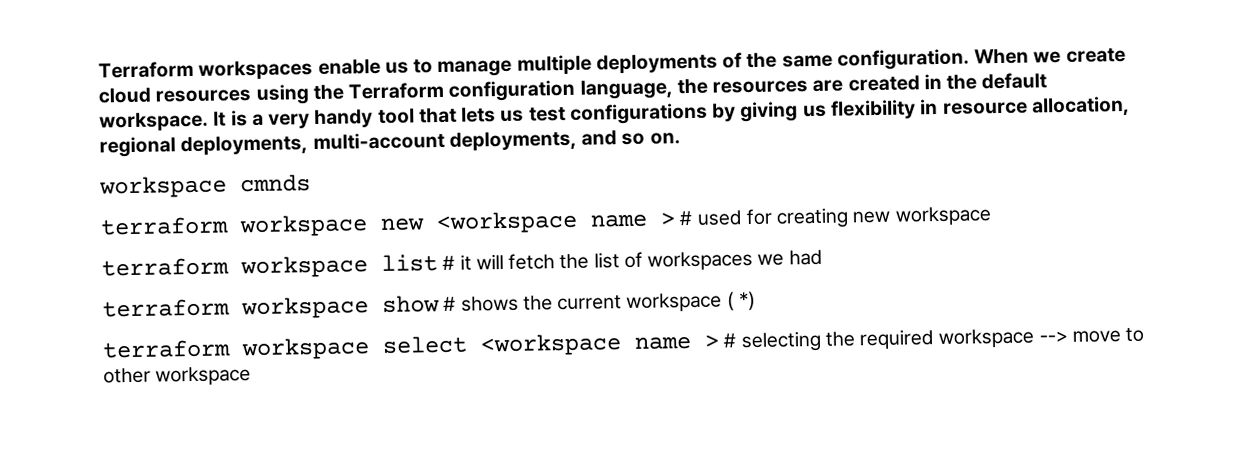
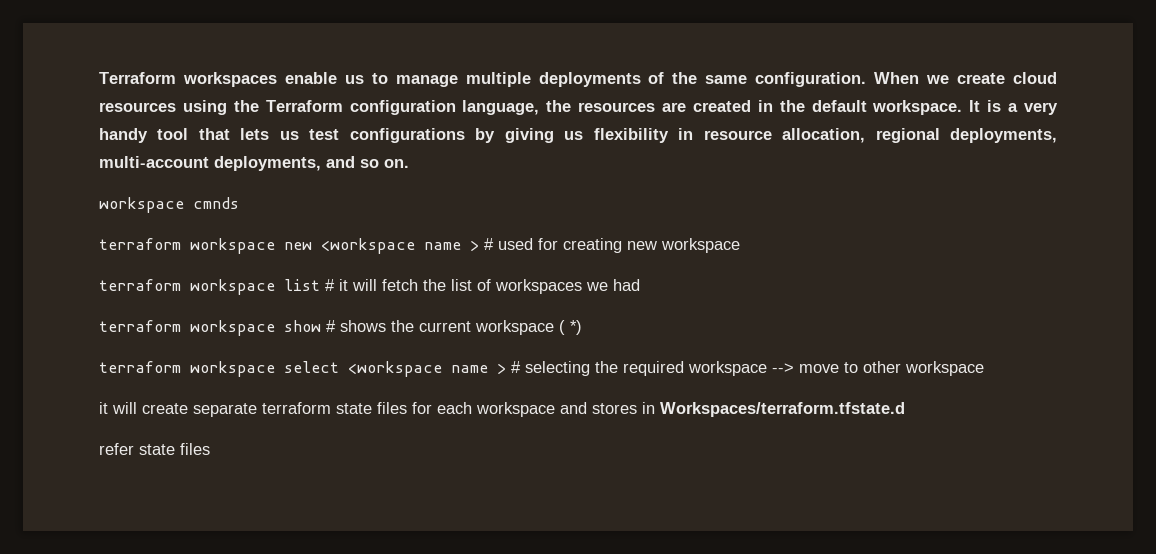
+ it will create separate terraform state files for each workspace and stores in Workspaces/terraform.tfstate.d
+ refer state files

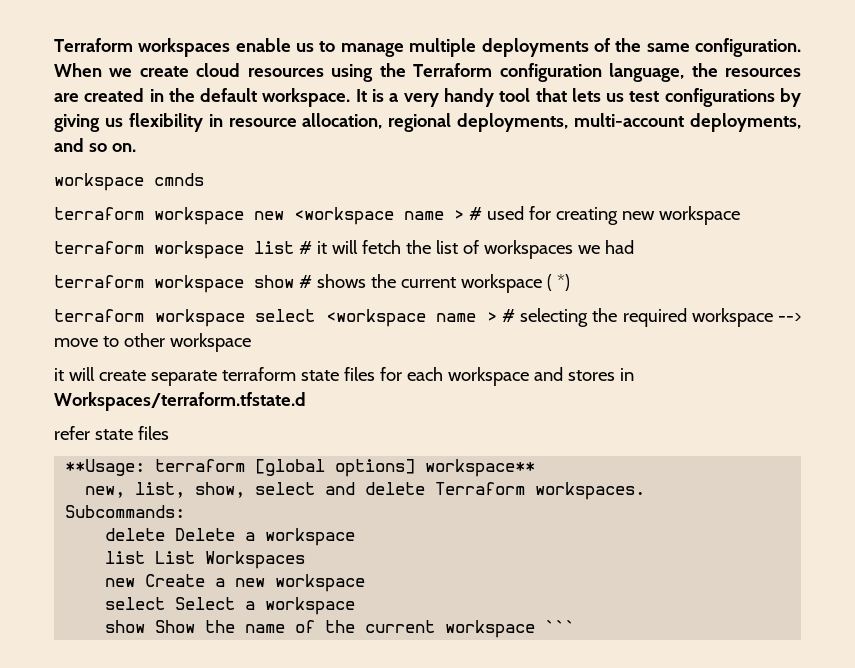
+ **Usage: terraform [global options] workspace**
+ new, list, show, select and delete Terraform workspaces.
+ Subcommands:
+ delete Delete a workspace
+ list List Workspaces
+ new Create a new workspace
+ select Select a workspace
+ show Show the name of the current workspace ```

